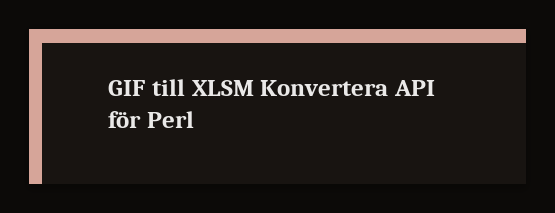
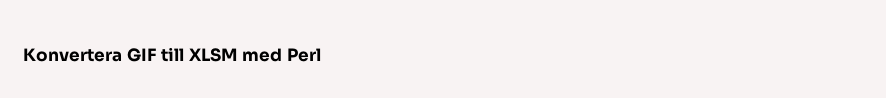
- GIF till XLSM Konvertera API för Perl
+ Konvertera GIF till XLSM med Perl

